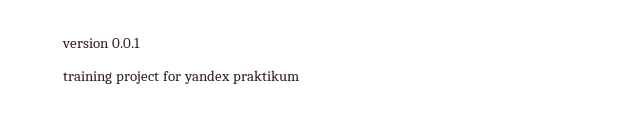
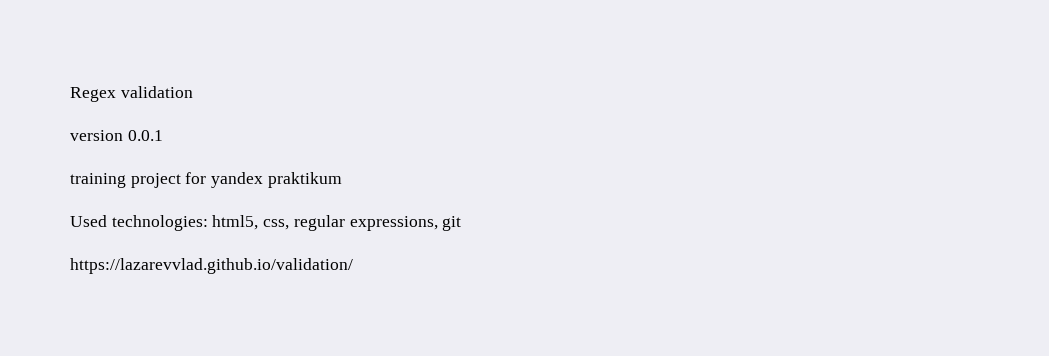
+ Regex validation
+ Used technologies: html5, css, regular expressions, git
+ https://lazarevvlad.github.io/validation/

